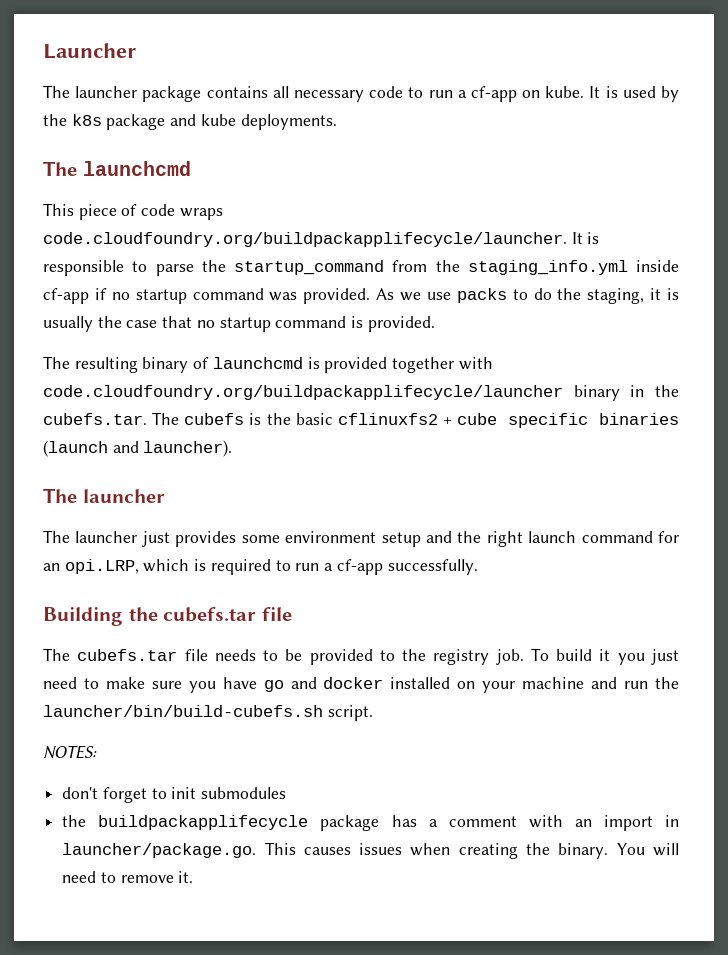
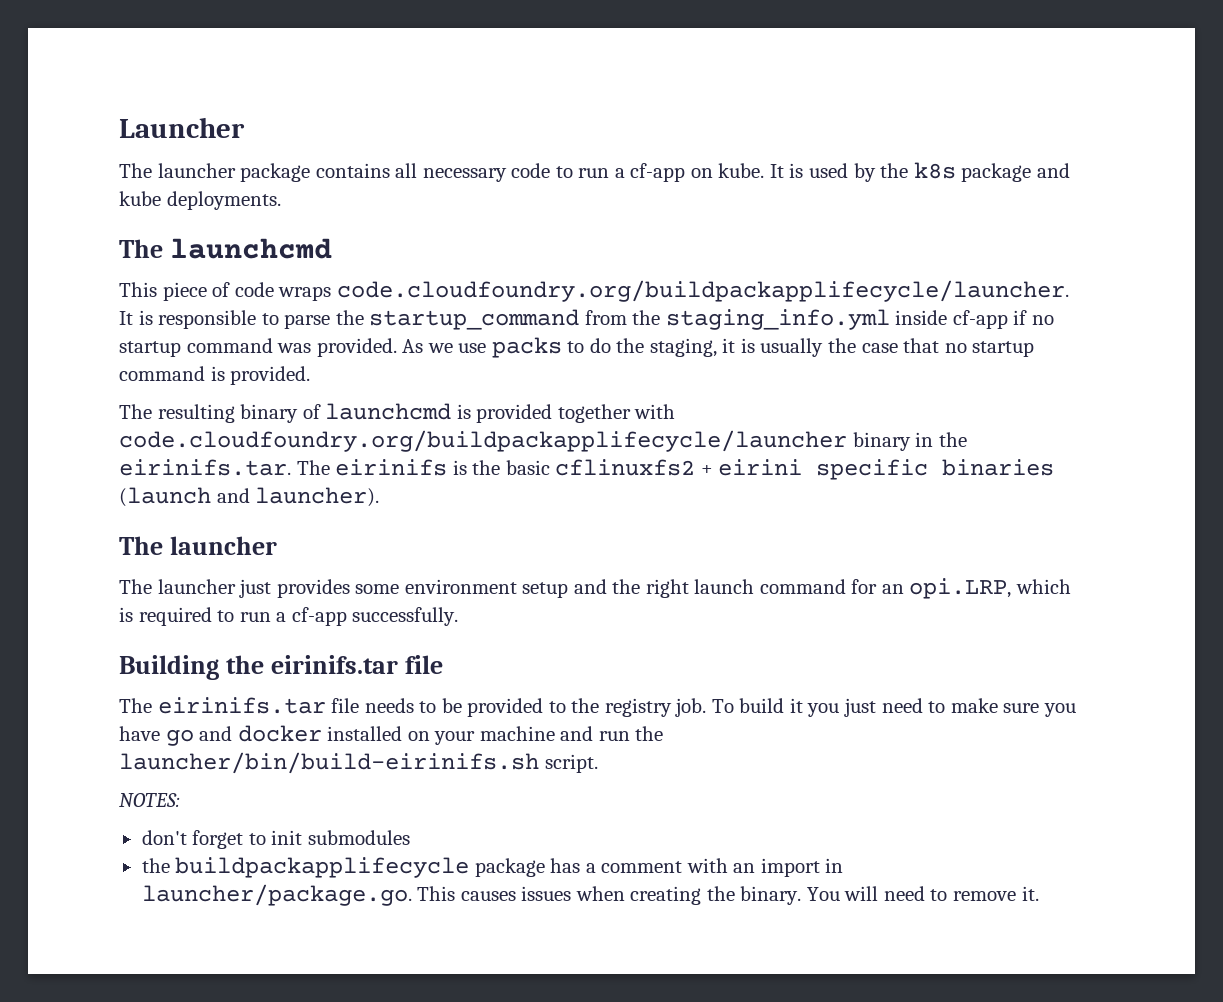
- The resulting binary of launchcmd is provided together with code.cloudfoundry.org/buildpackapplifecycle/launcher binary in the cubefs.tar. The cubefs is the basic cflinuxfs2 + cube specific binaries (launch and launcher).
+ The resulting binary of launchcmd is provided together with code.cloudfoundry.org/buildpackapplifecycle/launcher binary in the eirinifs.tar. The eirinifs is the basic cflinuxfs2 + eirini specific binaries (launch and launcher).
- Building the cubefs.tar file
+ Building the eirinifs.tar file
- The cubefs.tar file needs to be provided to the registry job.
+ The eirinifs.tar file needs to be provided to the registry job.
- To build it you just need to make sure you have go and docker installed on your machine and run the launcher/bin/build-cubefs.sh script.
+ To build it you just need to make sure you have go and docker installed on your machine and run the launcher/bin/build-eirinifs.sh script.

